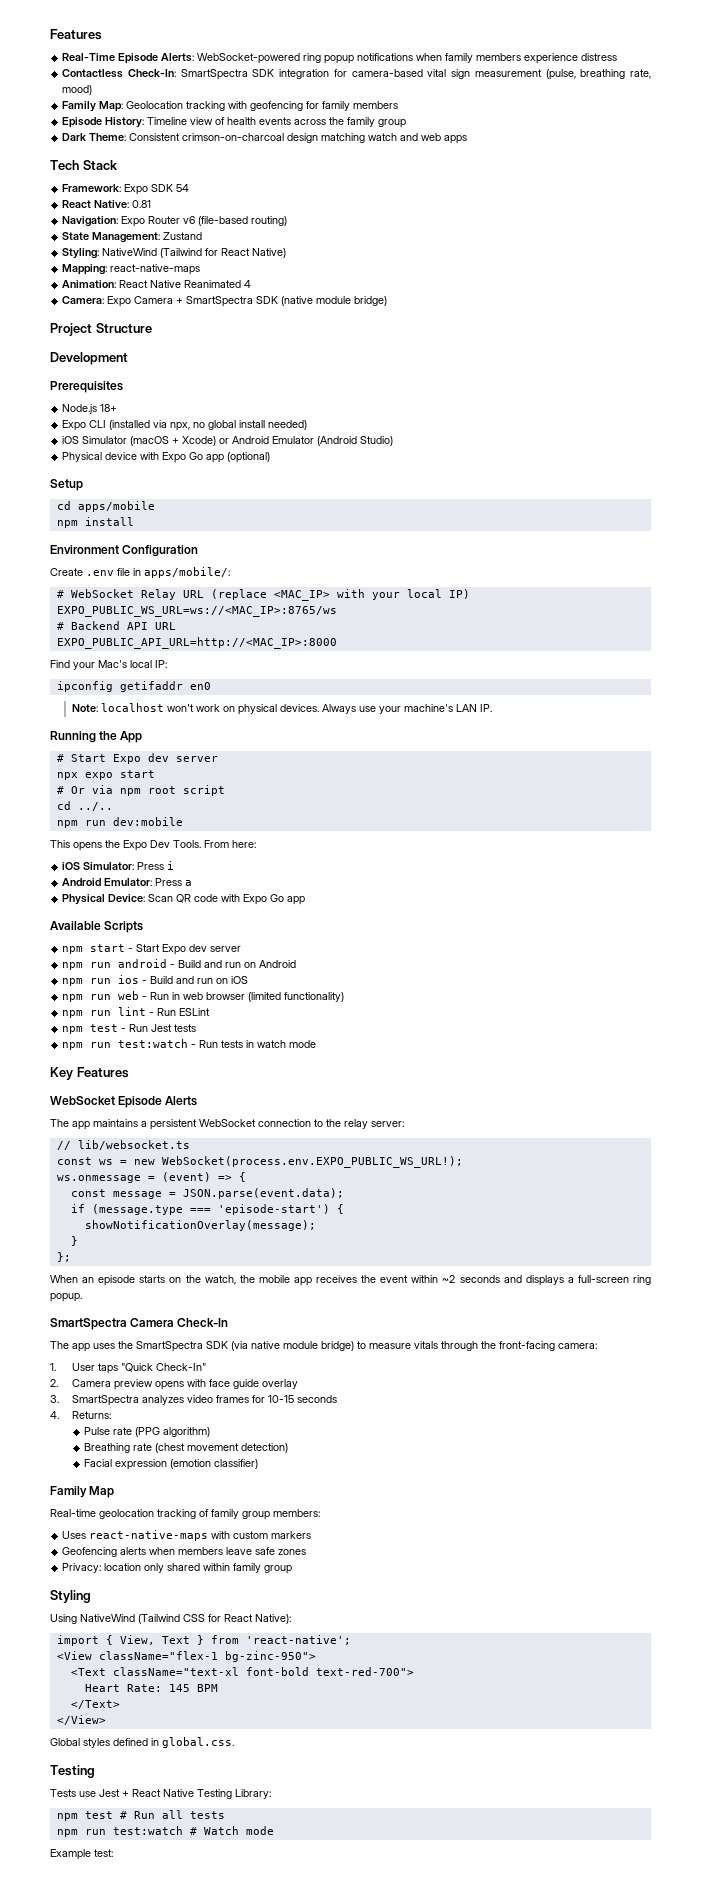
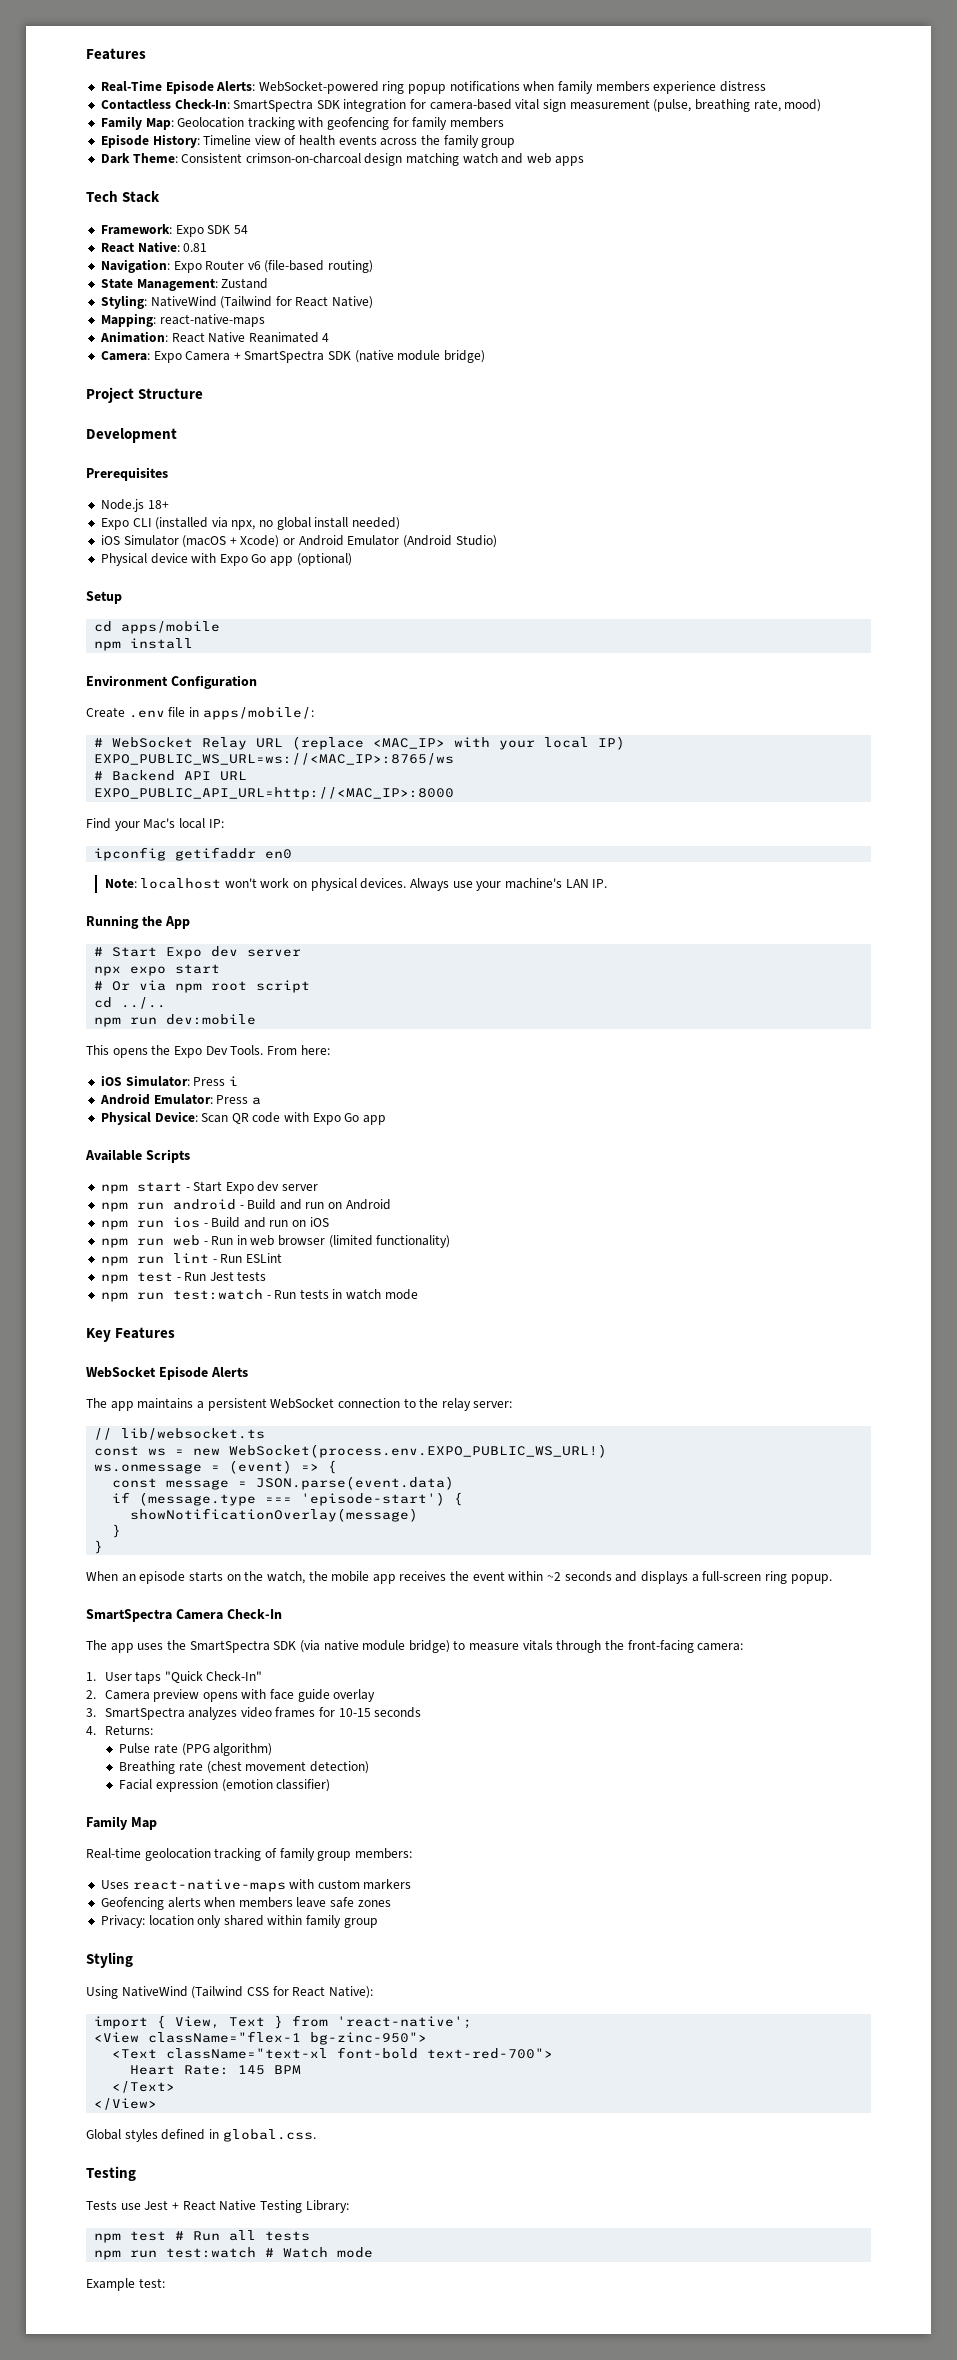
- const ws = new WebSocket(process.env.EXPO_PUBLIC_WS_URL!);
+ const ws = new WebSocket(process.env.EXPO_PUBLIC_WS_URL!)
- const message = JSON.parse(event.data);
+ const message = JSON.parse(event.data)
- showNotificationOverlay(message);
+ showNotificationOverlay(message)
  }
- };
+ }

